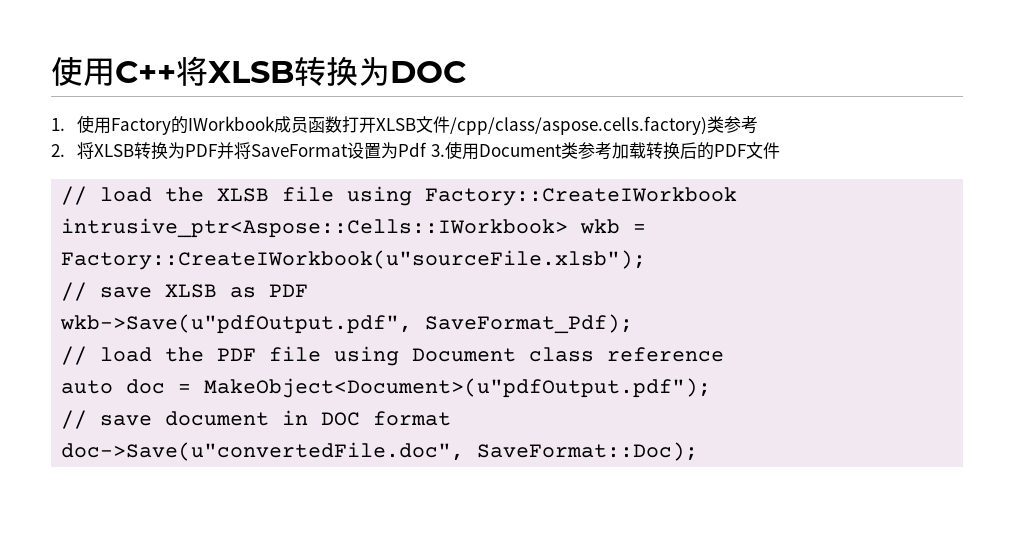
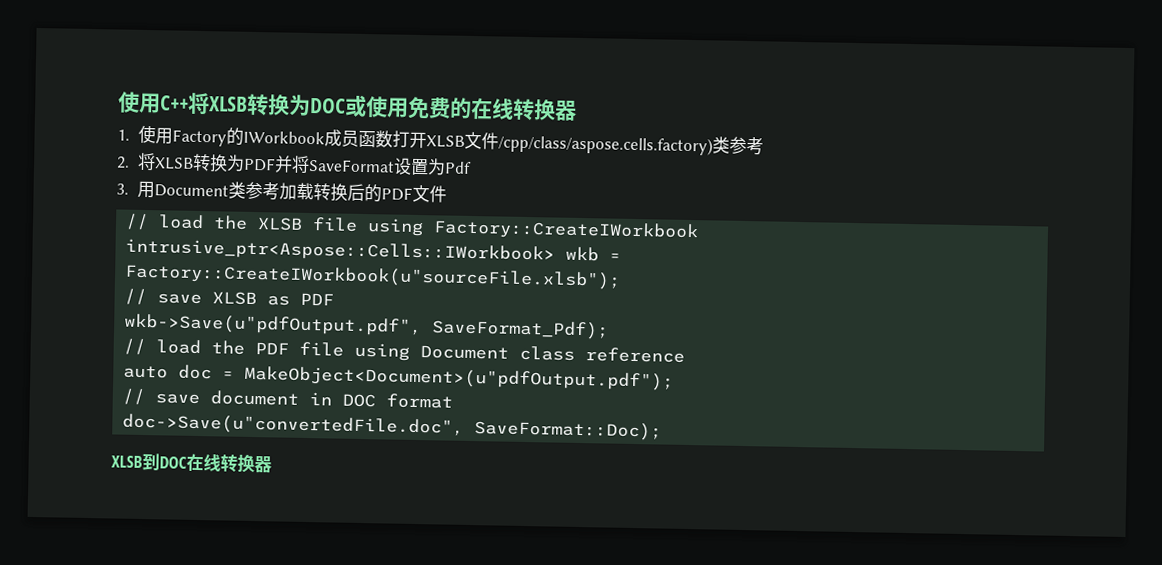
- 使用C++将XLSB转换为DOC
+ 使用C++将XLSB转换为DOC或使用免费的在线转换器
- 2.将XLSB转换为PDF并将SaveFormat设置为Pdf 3.使用Document类参考加载转换后的PDF文件
+ 2.将XLSB转换为PDF并将SaveFormat设置为Pdf
+ 3.用Document类参考加载转换后的PDF文件
+ XLSB到DOC在线转换器

